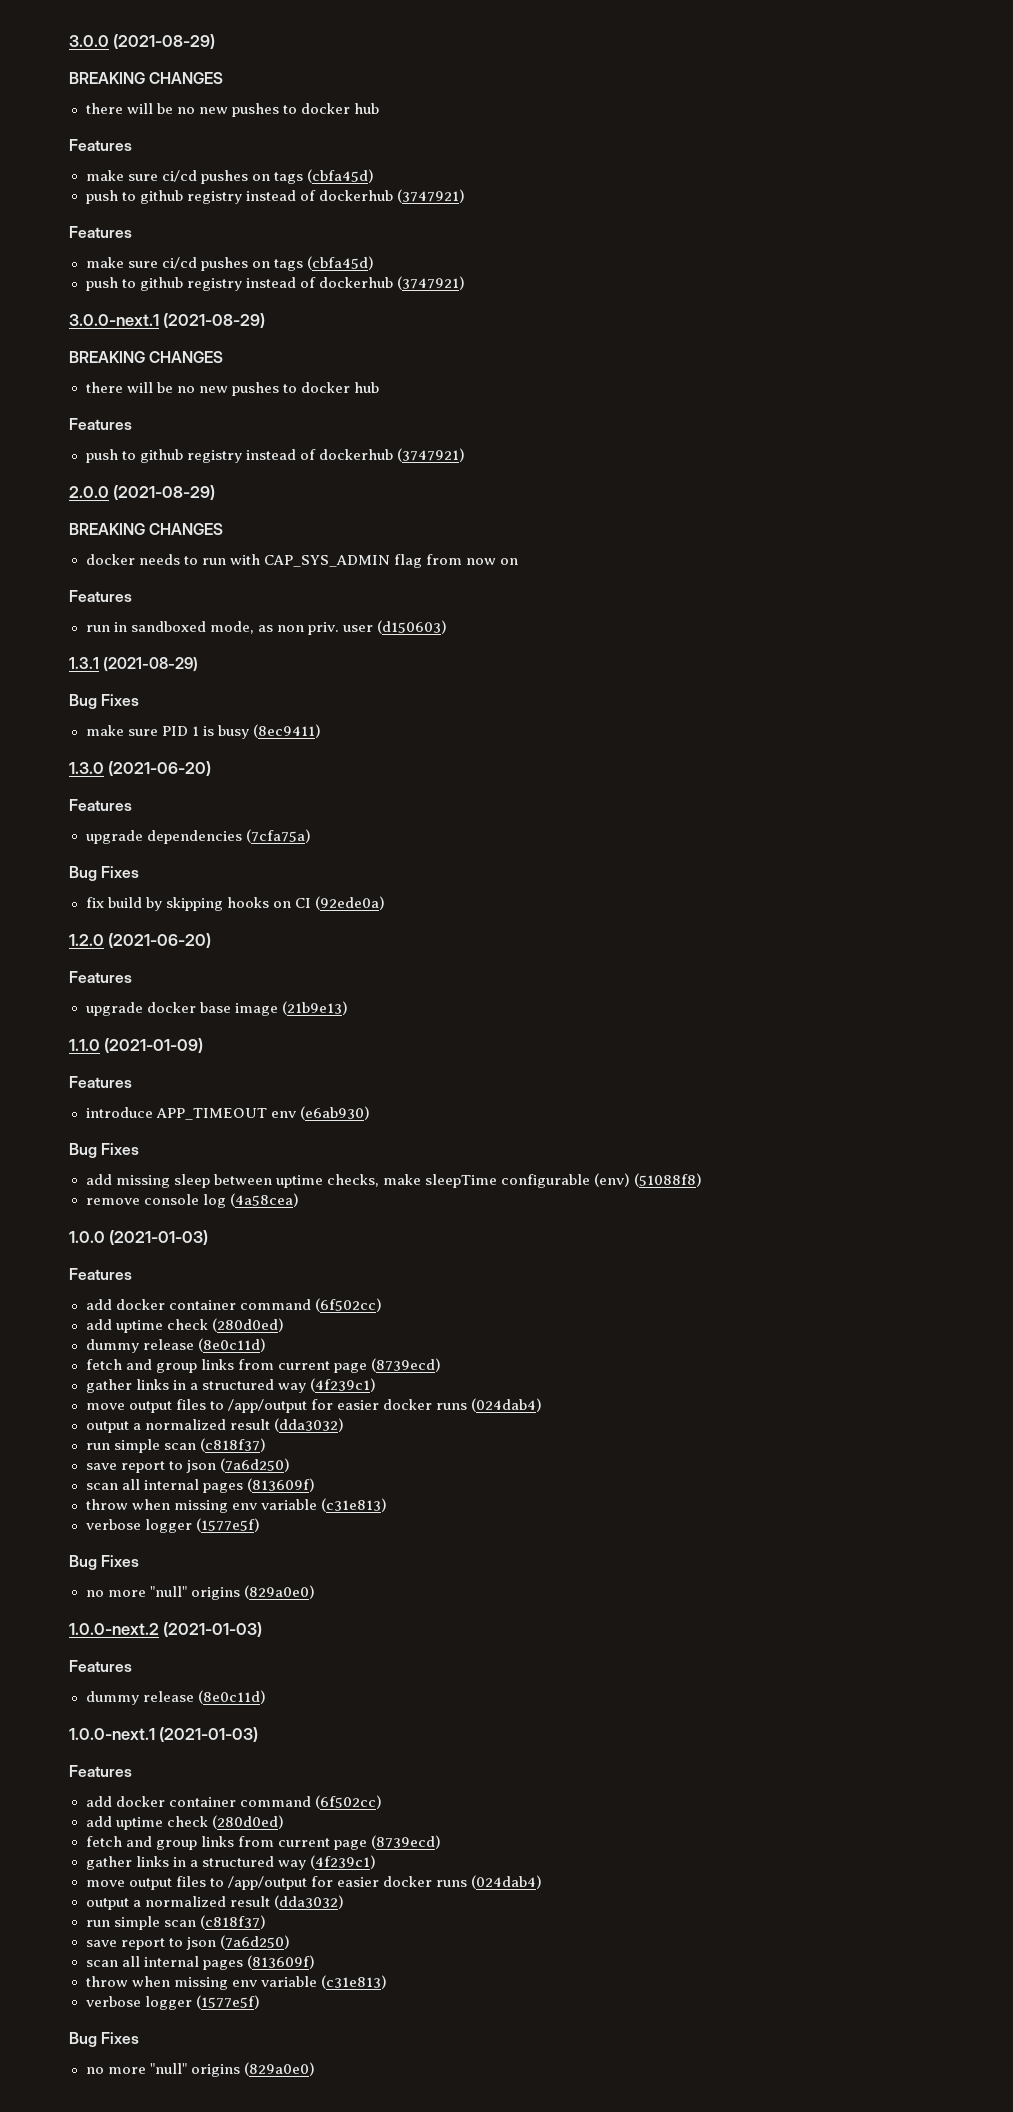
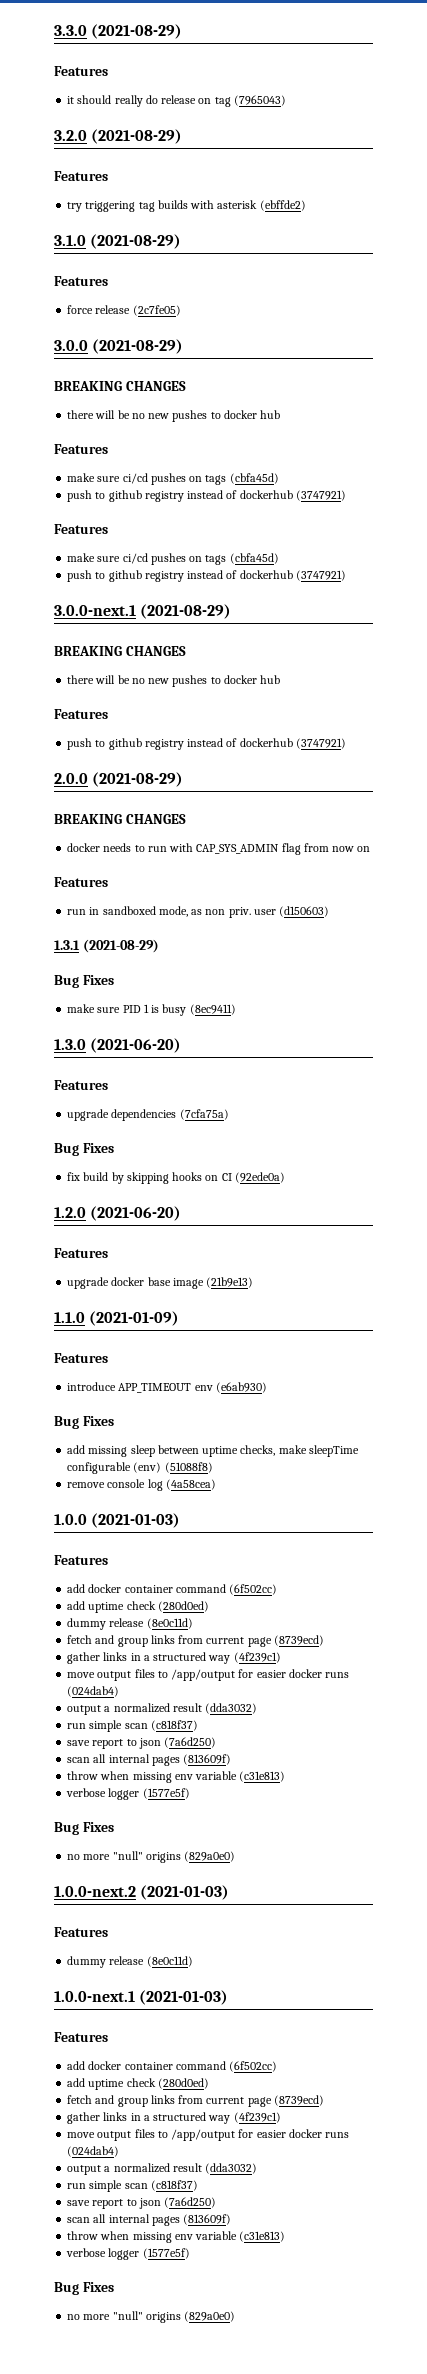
+ 3.3.0 (2021-08-29)
+ Features
+ it should really do release on tag (7965043)
+ 3.2.0 (2021-08-29)
+ Features
+ try triggering tag builds with asterisk (ebffde2)
+ 3.1.0 (2021-08-29)
+ Features
+ force release (2c7fe05)

